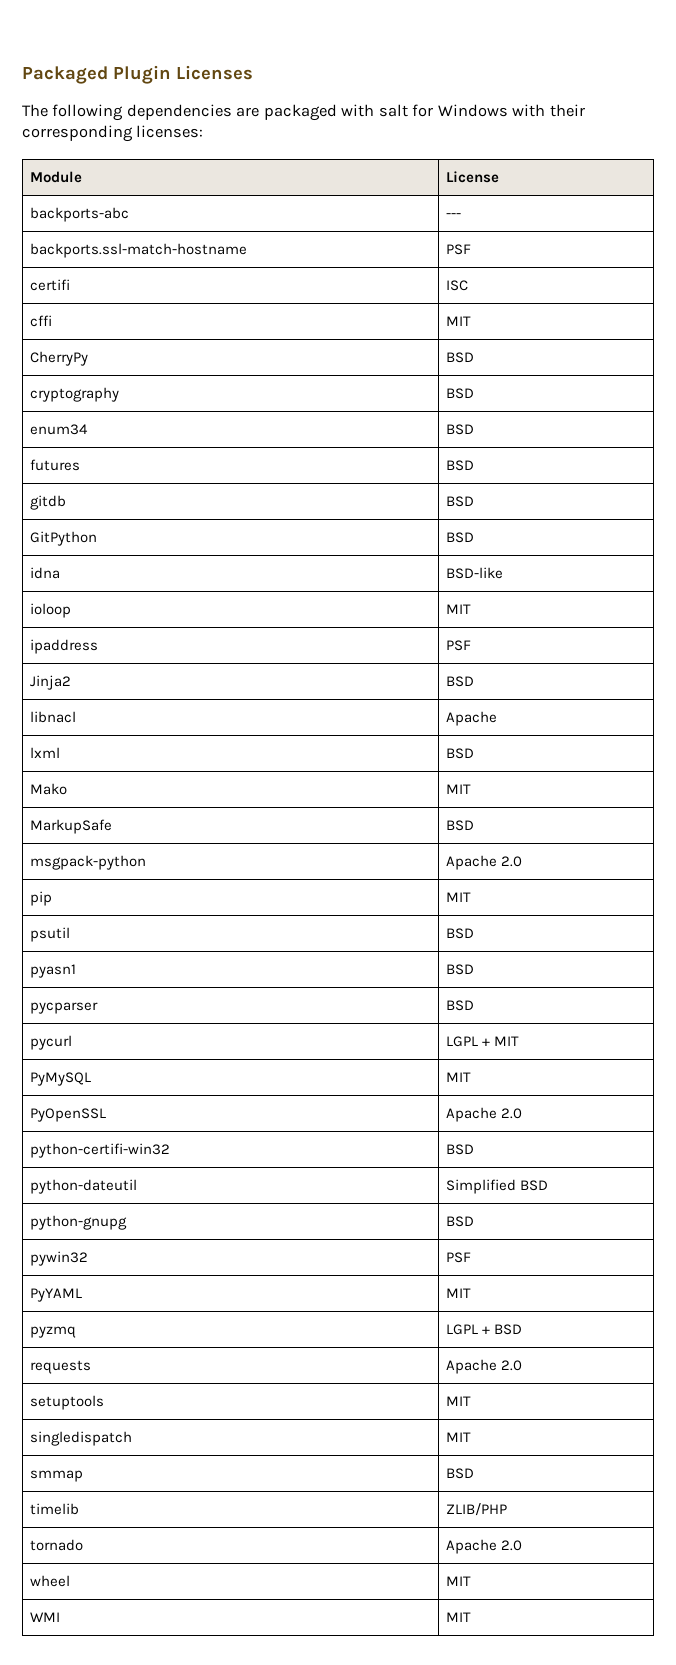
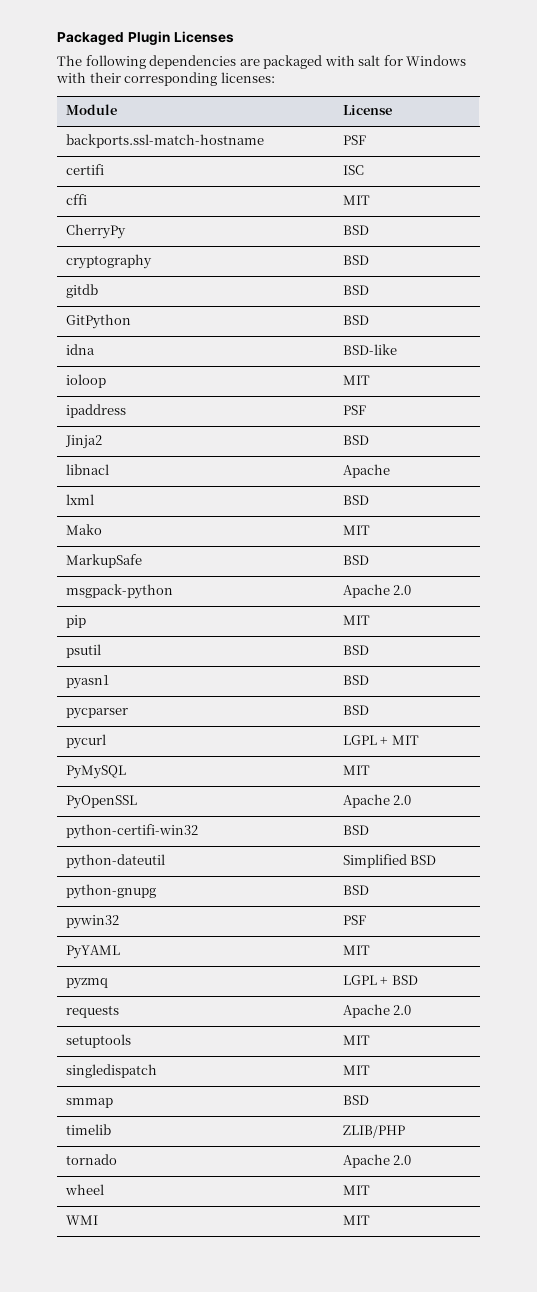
- backports-abc | ---
- enum34 | BSD
- futures | BSD

